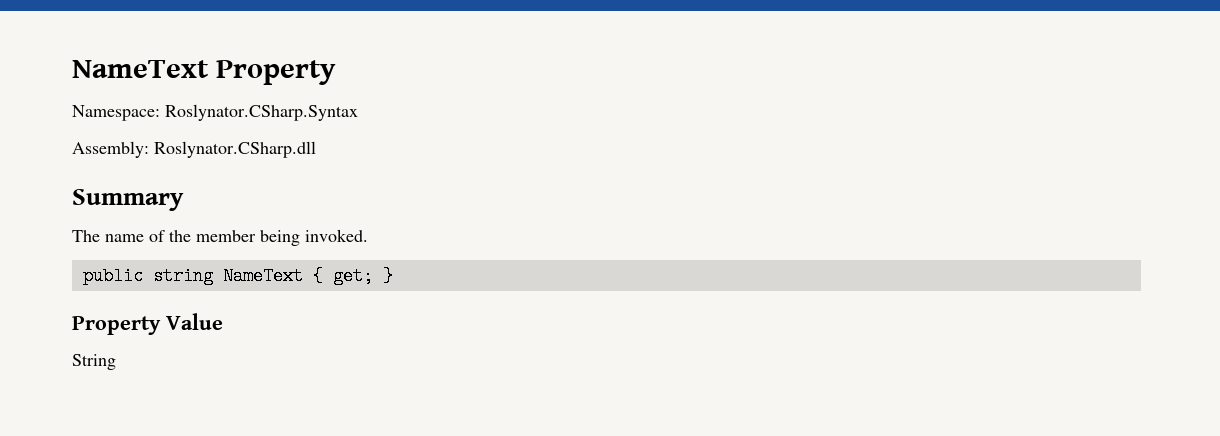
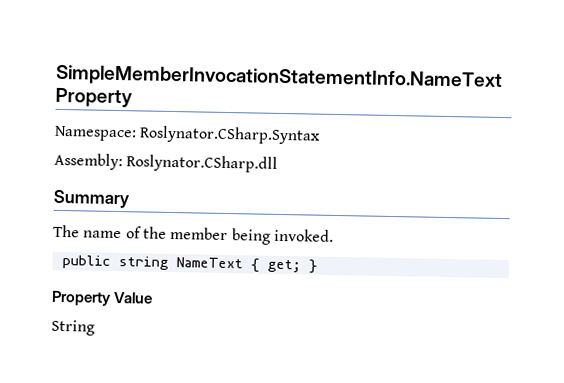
- NameText Property
+ SimpleMemberInvocationStatementInfo.NameText Property

